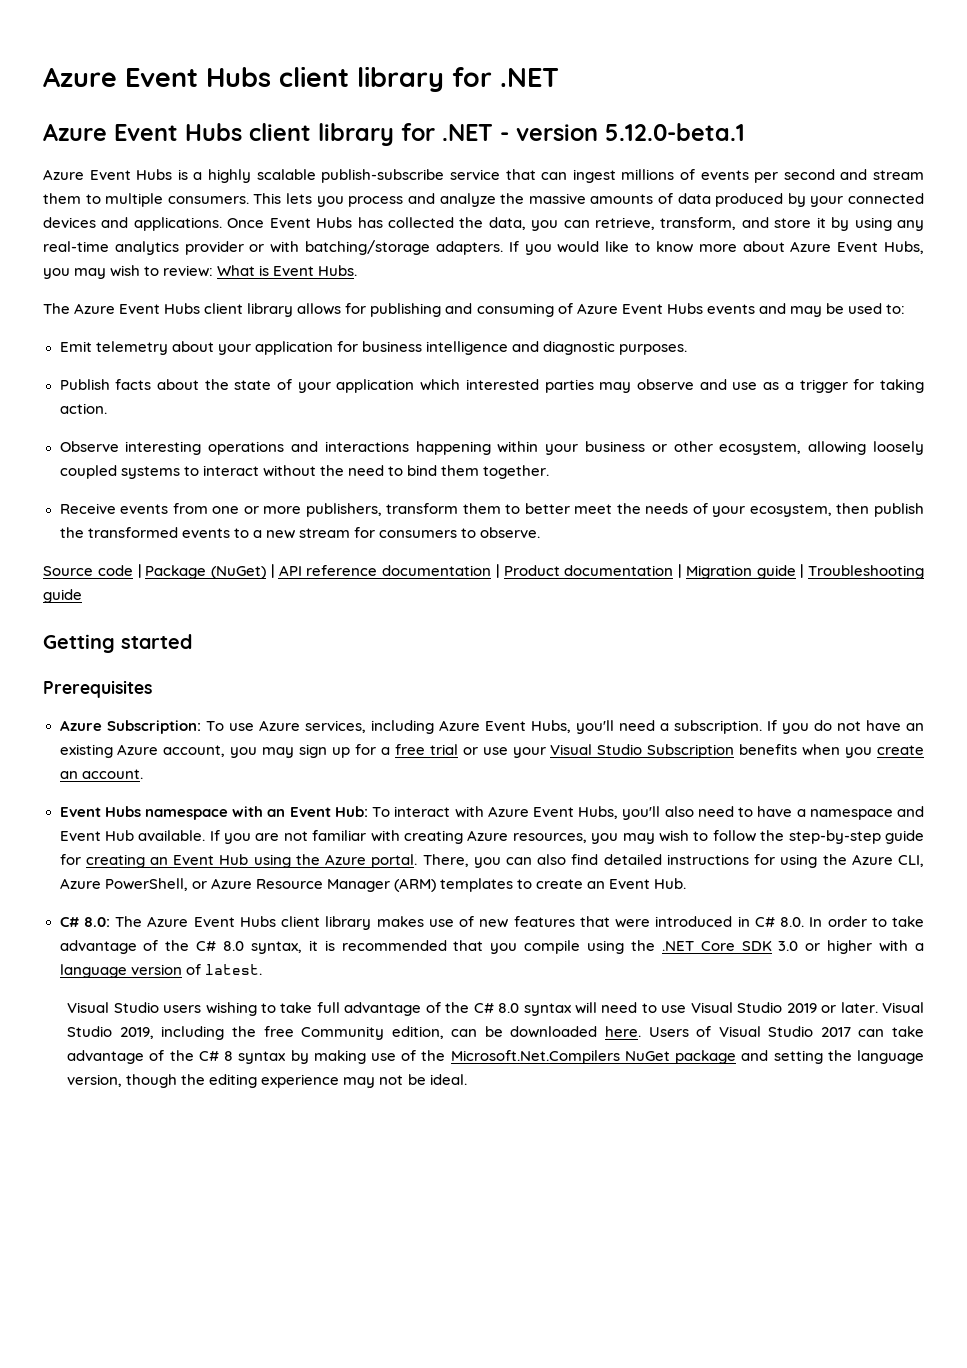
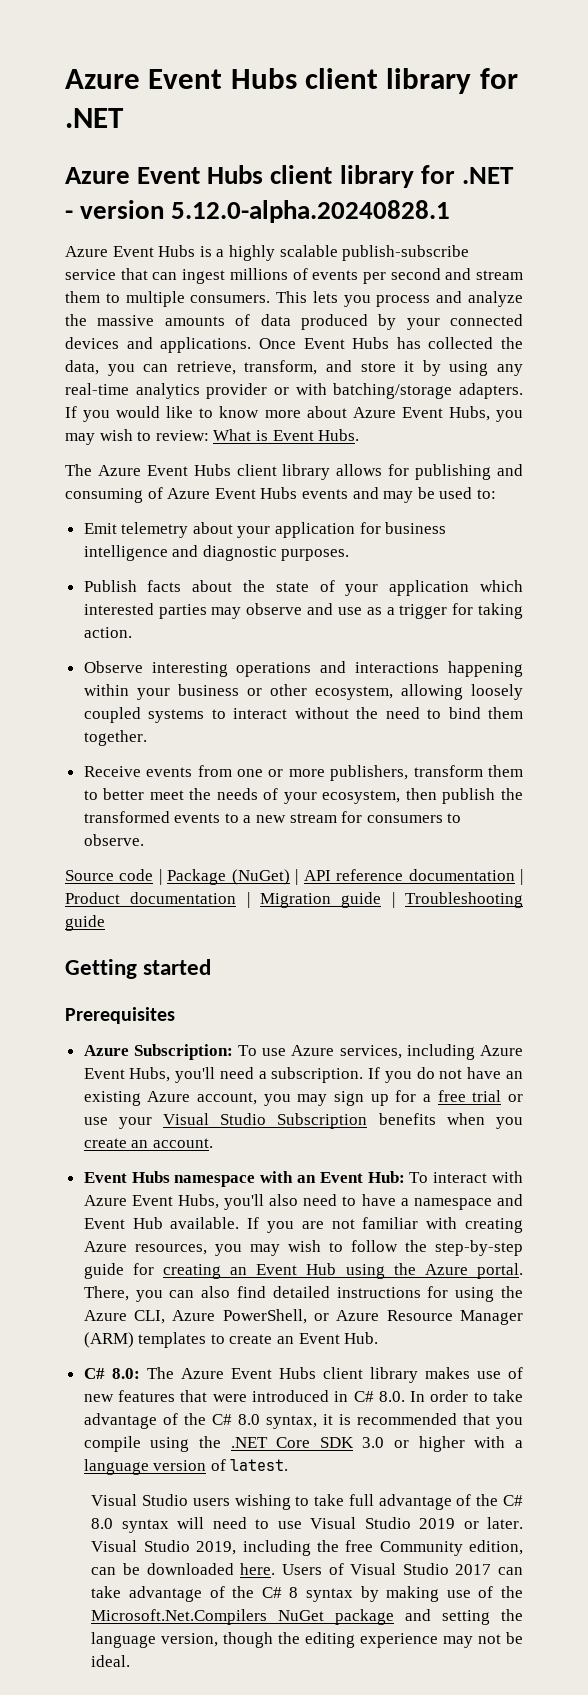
- Azure Event Hubs client library for .NET - version 5.12.0-beta.1
+ Azure Event Hubs client library for .NET - version 5.12.0-alpha.20240828.1

